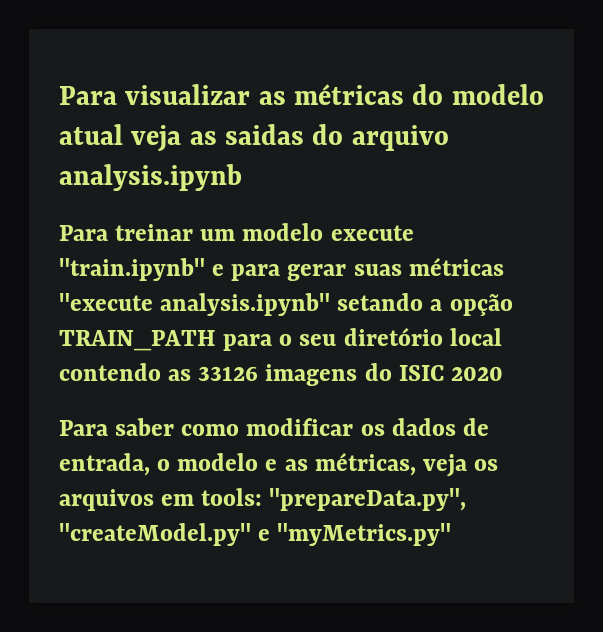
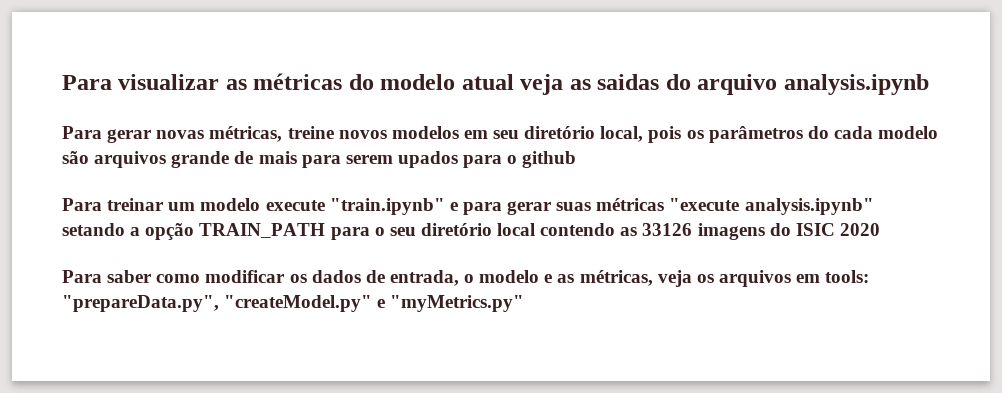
+ Para gerar novas métricas, treine novos modelos em seu diretório local, pois os parâmetros do cada modelo são arquivos grande de mais para serem upados para o github

